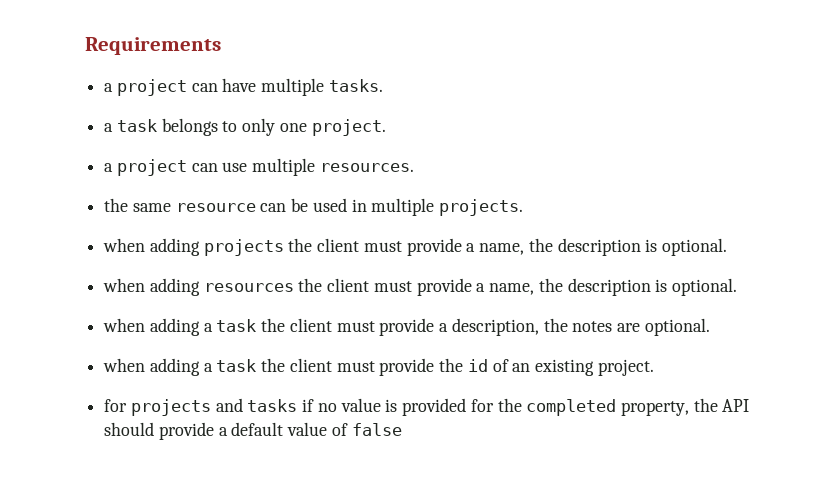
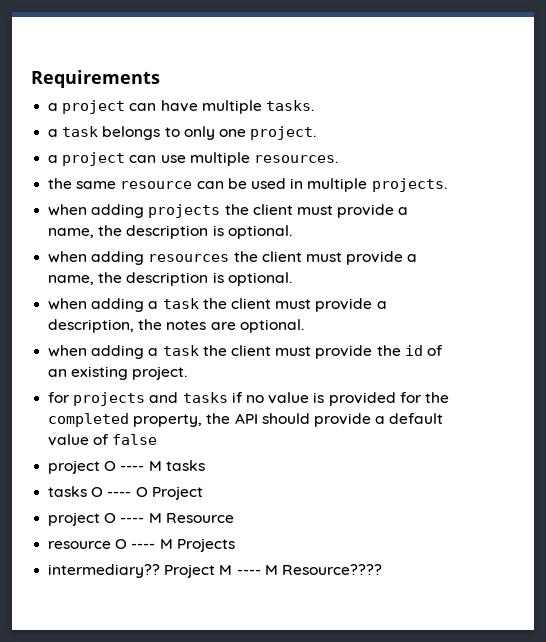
+ project O ---- M tasks
+ tasks O ---- O Project
+ project O ---- M Resource
+ resource O ---- M Projects
+ intermediary?? Project M ---- M Resource????

